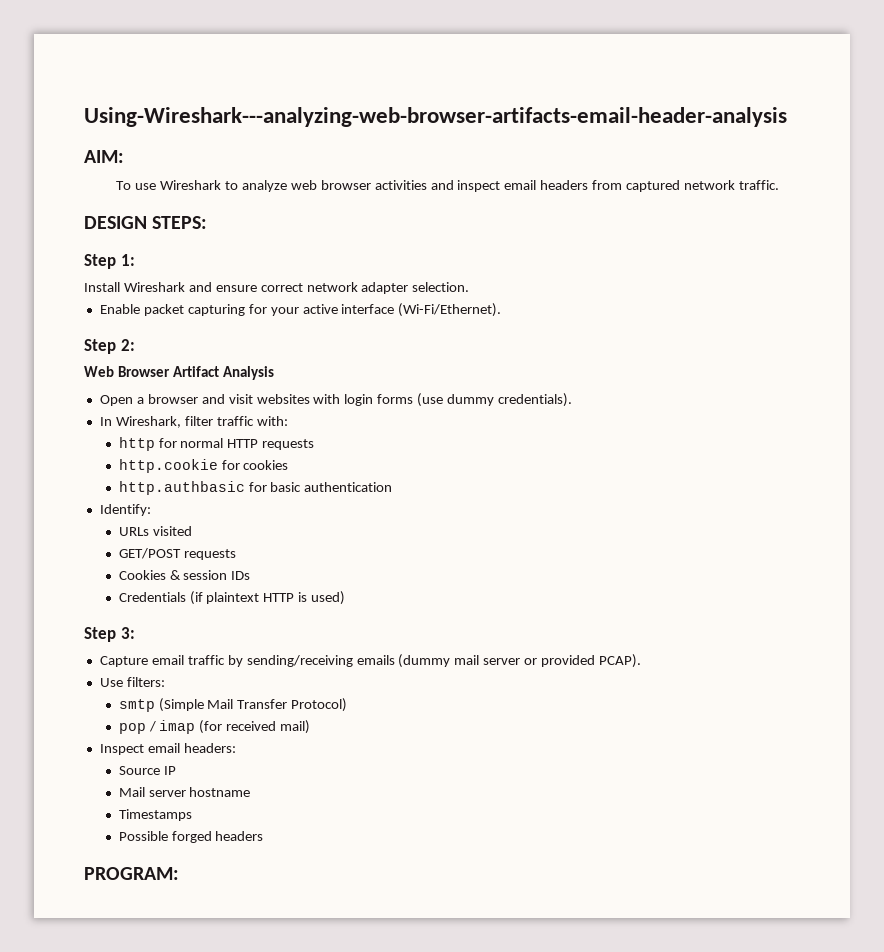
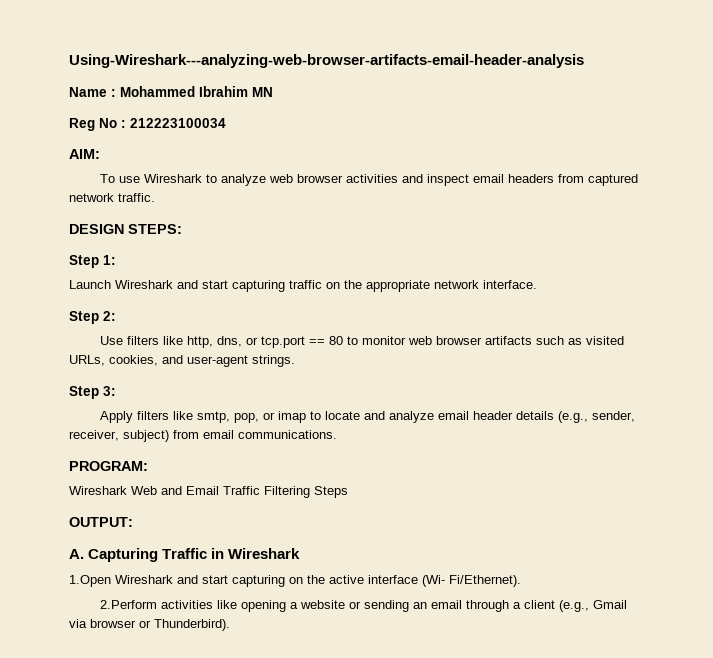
+ Name : Mohammed Ibrahim MN
+ Reg No : 212223100034
- Install Wireshark and ensure correct network adapter selection.
- Enable packet capturing for your active interface (Wi-Fi/Ethernet).
+ Launch Wireshark and start capturing traffic on the appropriate network interface.
  Step 2:
- Web Browser Artifact Analysis
- Open a browser and visit websites with login forms (use dummy credentials).
- In Wireshark, filter traffic with:
- http for normal HTTP requests
- http.cookie for cookies
- http.authbasic for basic authentication
- Identify:
- URLs visited
- GET/POST requests
- Cookies & session IDs
- Credentials (if plaintext HTTP is used)
+ Use filters like http, dns, or tcp.port == 80 to monitor web browser artifacts such as visited URLs, cookies, and user-agent strings.
  Step 3:
- Capture email traffic by sending/receiving emails (dummy mail server or provided PCAP).
- Use filters:
- smtp (Simple Mail Transfer Protocol)
- pop / imap (for received mail)
- Inspect email headers:
- Source IP
- Mail server hostname
- Timestamps
- Possible forged headers
+ Apply filters like smtp, pop, or imap to locate and analyze email header details (e.g., sender, receiver, subject) from email communications.
  PROGRAM:
+ Wireshark Web and Email Traffic Filtering Steps
+ OUTPUT:
+ A. Capturing Traffic in Wireshark
+ 1.Open Wireshark and start capturing on the active interface (Wi- Fi/Ethernet).
+ 2.Perform activities like opening a website or sending an email through a client (e.g., Gmail via browser or Thunderbird).

